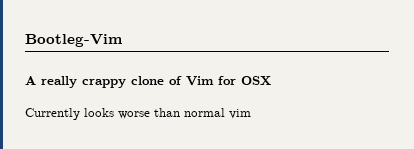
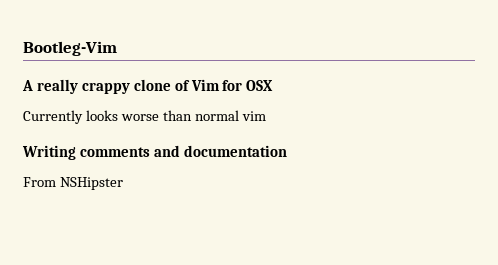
+ Writing comments and documentation
+ From NSHipster

